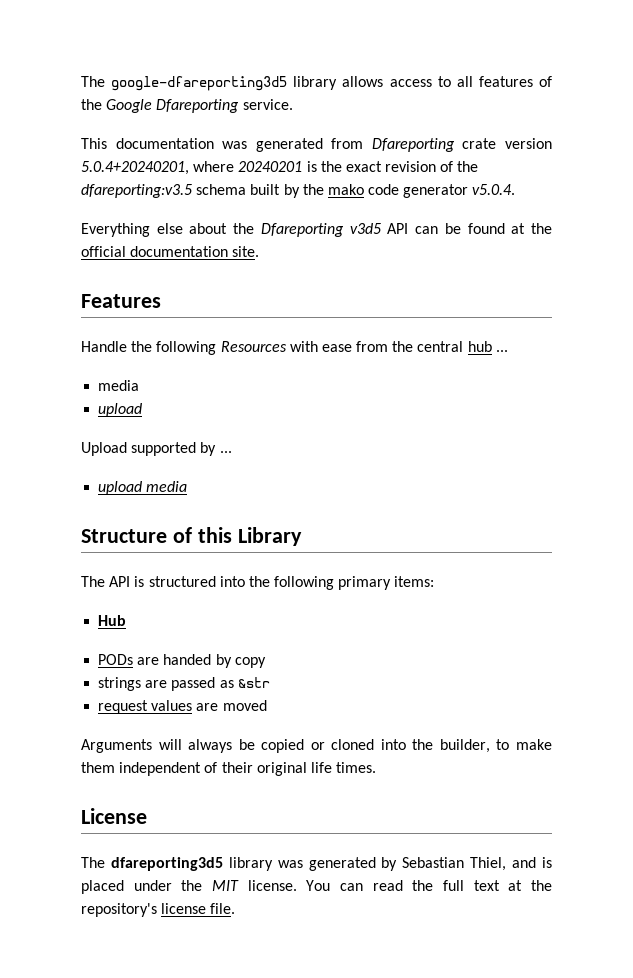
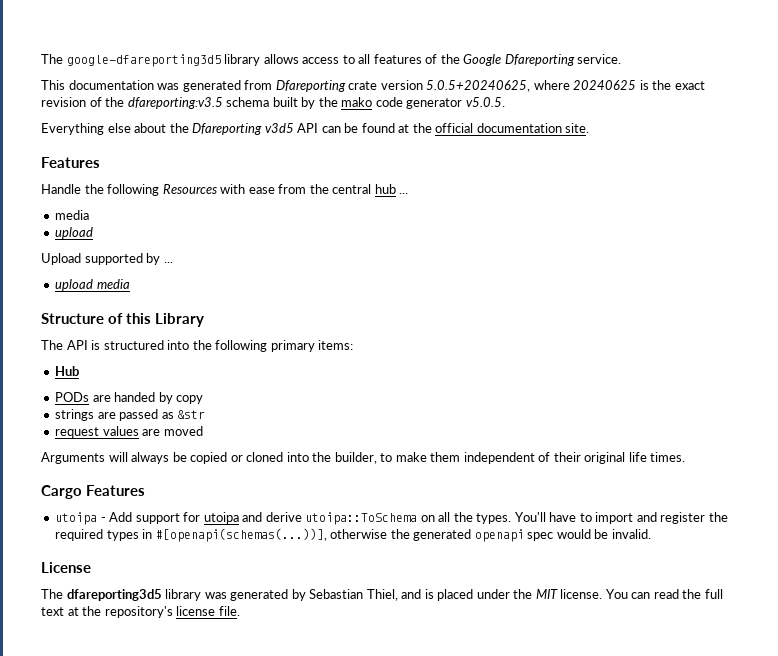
- This documentation was generated from Dfareporting crate version 5.0.4+20240201, where 20240201 is the exact revision of the dfareporting:v3.5 schema built by the mako code generator v5.0.4.
+ This documentation was generated from Dfareporting crate version 5.0.5+20240625, where 20240625 is the exact revision of the dfareporting:v3.5 schema built by the mako code generator v5.0.5.
+ Cargo Features
+ utoipa - Add support for utoipa and derive utoipa::ToSchema on all the types. You'll have to import and register the required types in #[openapi(schemas(...))], otherwise the generated openapi spec would be invalid.

